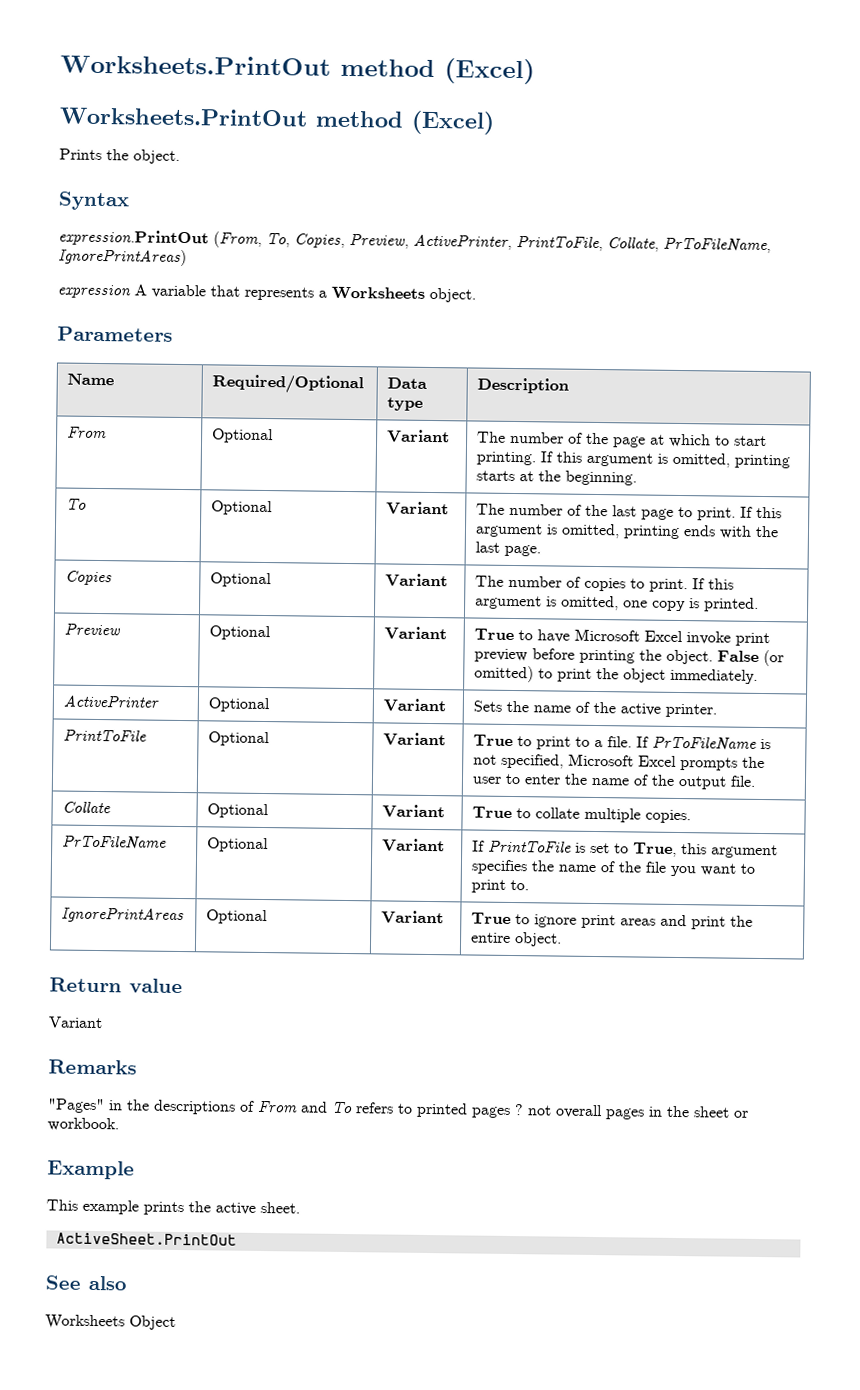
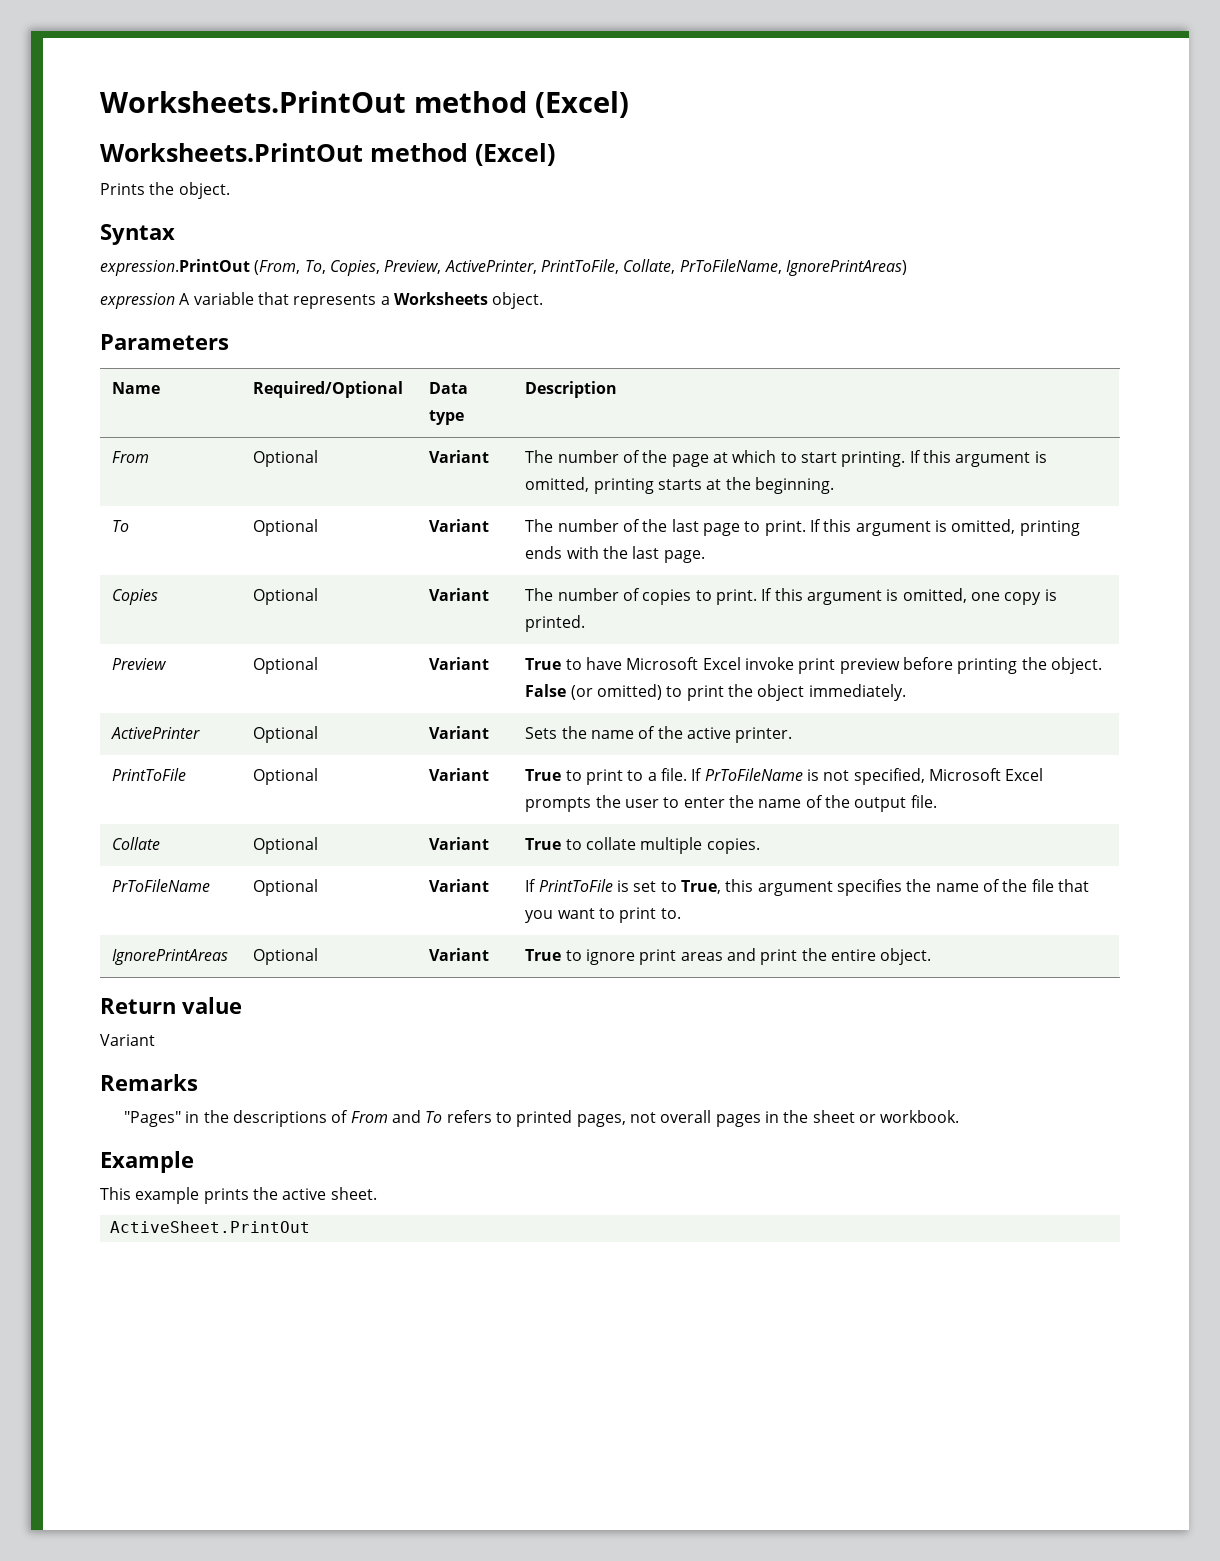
- PrToFileName | Optional | Variant | If PrintToFile is set to True, this argument specifies the name of the file you want to print to.
+ PrToFileName | Optional | Variant | If PrintToFile is set to True, this argument specifies the name of the file that you want to print to.
- "Pages" in the descriptions of From and To refers to printed pages ? not overall pages in the sheet or workbook.
+ "Pages" in the descriptions of From and To refers to printed pages, not overall pages in the sheet or workbook.
- See also
- Worksheets Object

